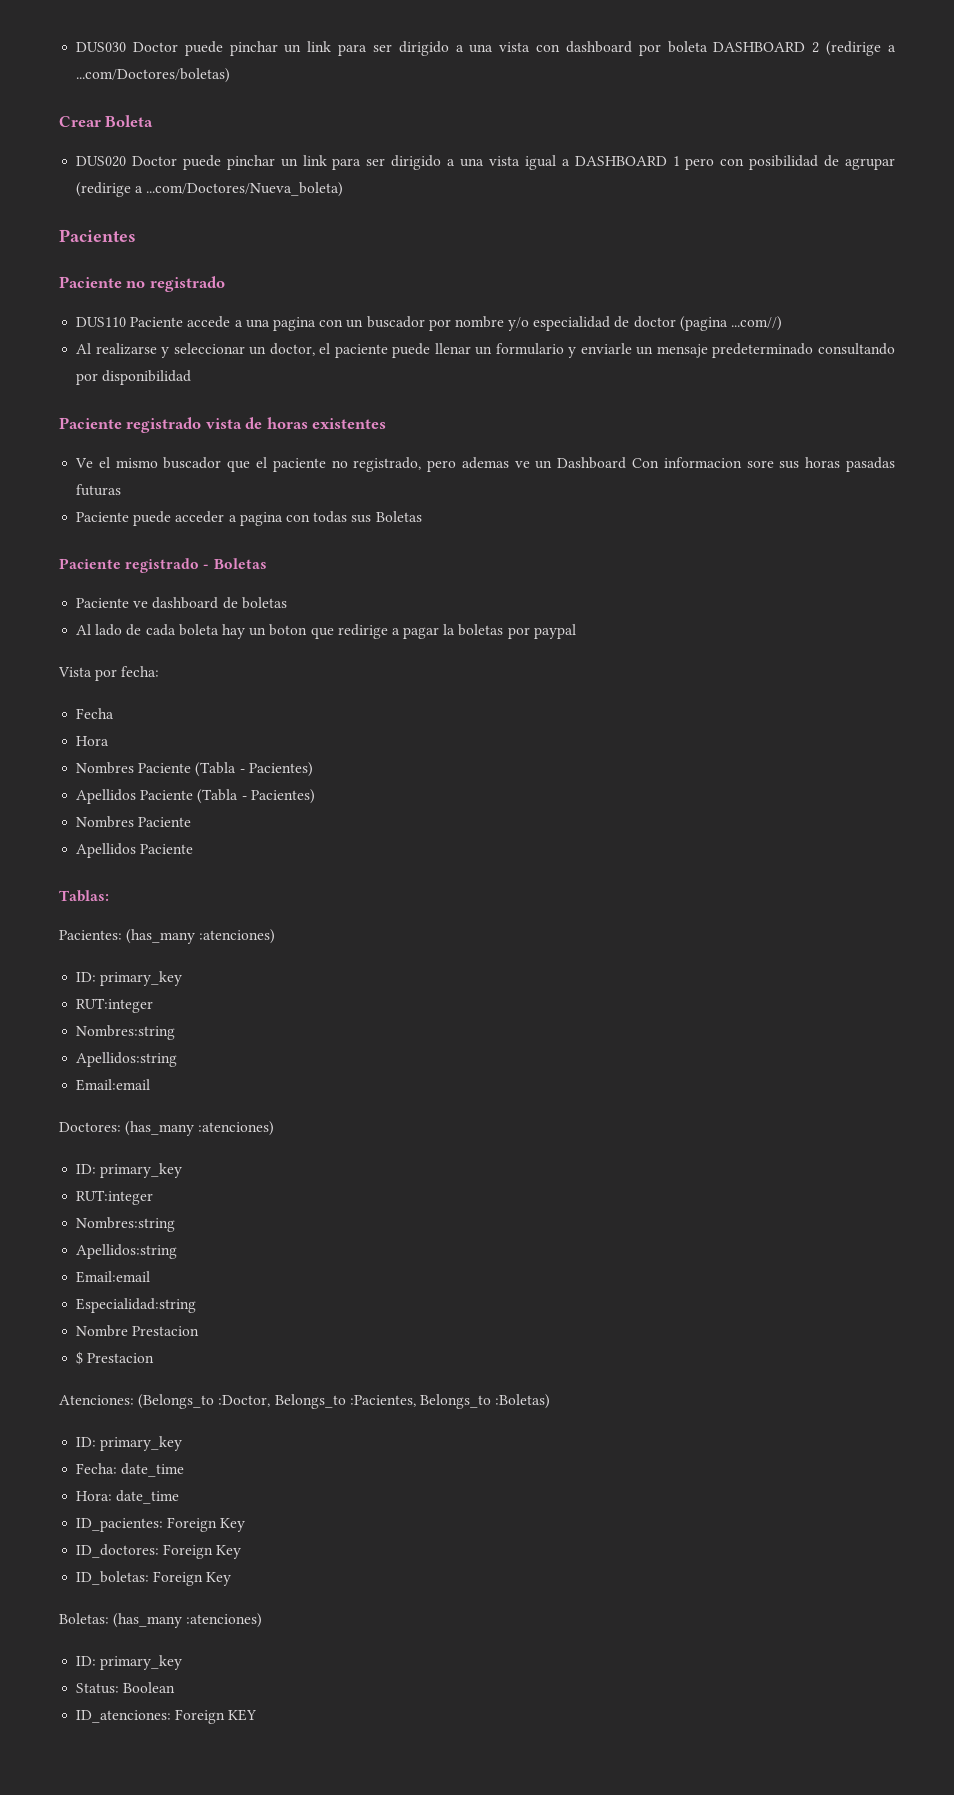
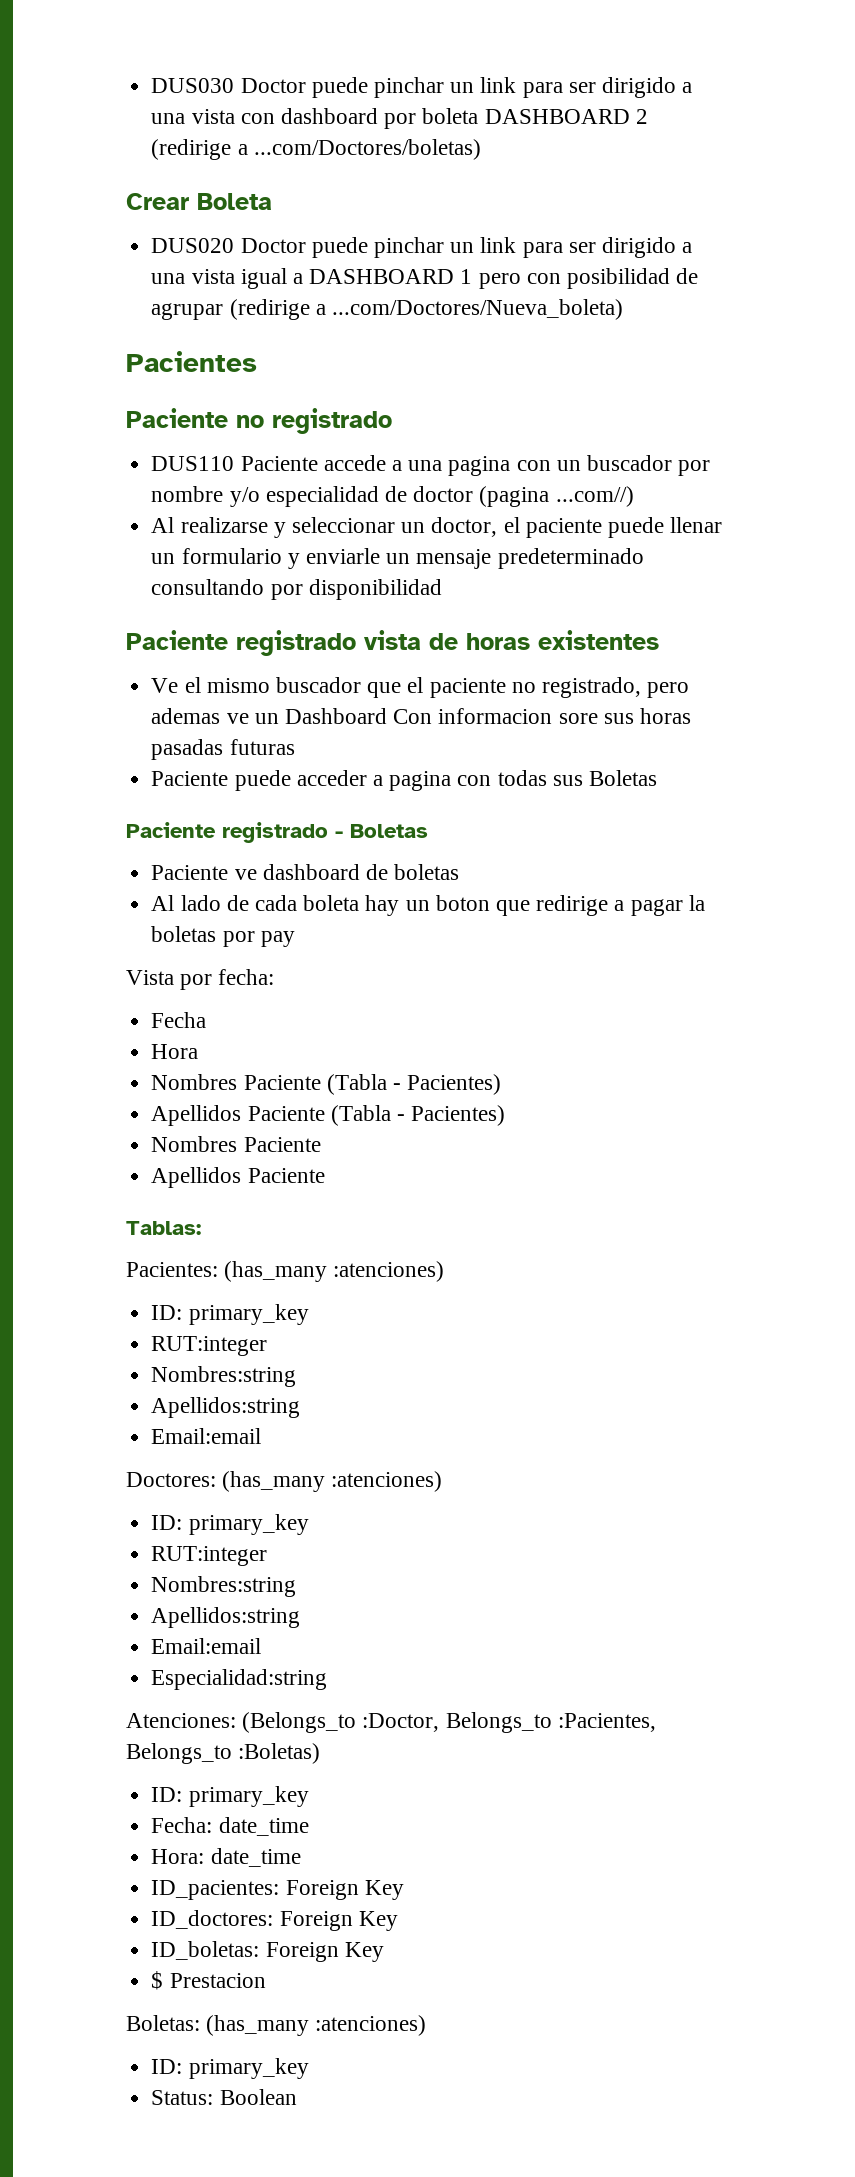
- Al lado de cada boleta hay un boton que redirige a pagar la boletas por paypal
+ Al lado de cada boleta hay un boton que redirige a pagar la boletas por pay
- Nombre Prestacion
- $ Prestacion
+ $ Prestacion
- ID_atenciones: Foreign KEY

